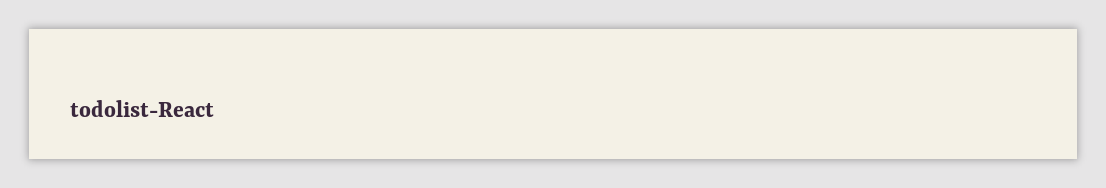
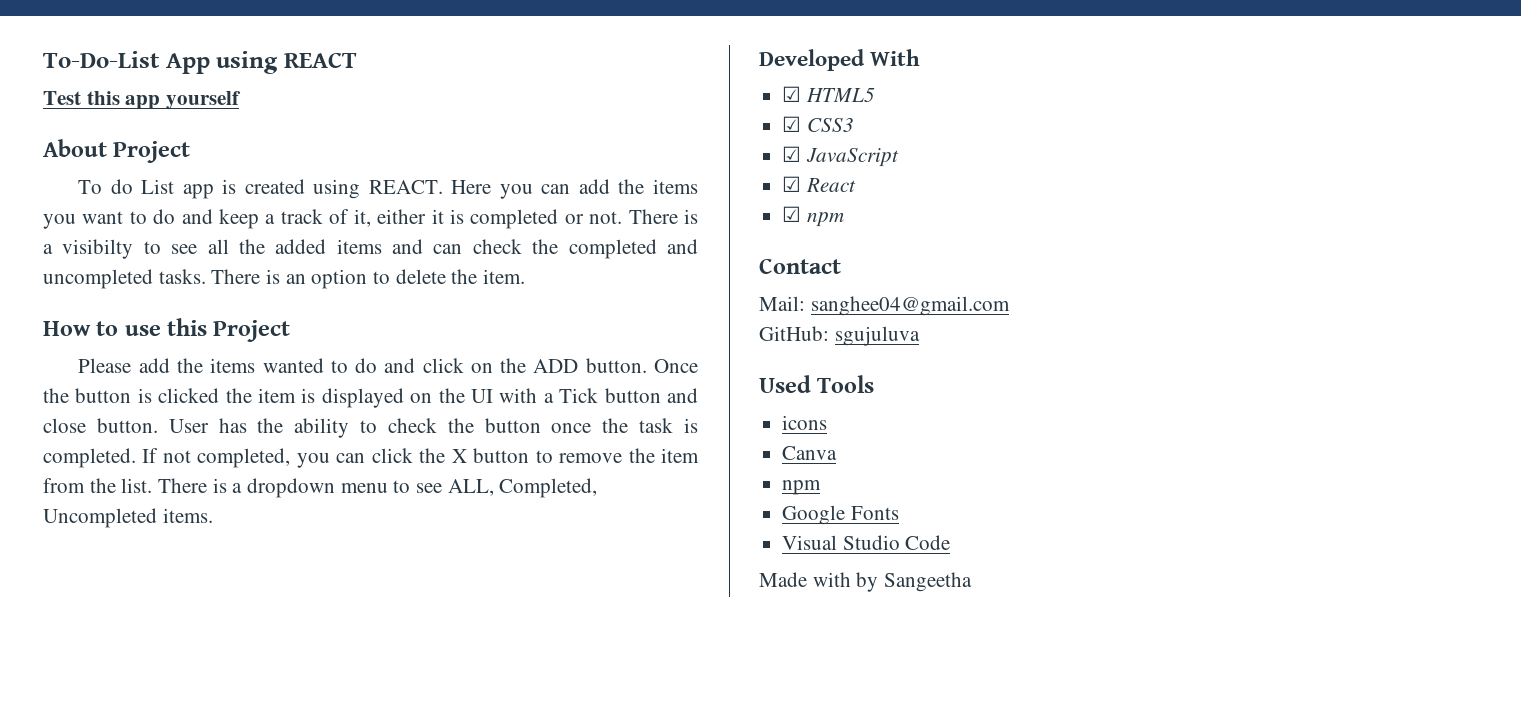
- todolist-React
+ To-Do-List App using REACT
+ Test this app yourself
+ About Project
+ To do List app is created using REACT. Here you can add the items you want to do and keep a track of it, either it is completed or not. There is a visibilty to see all the added items and can check the completed and uncompleted tasks. There is an option to delete the item.
+ How to use this Project
+ Please add the items wanted to do and click on the ADD button. Once the button is clicked the item is displayed on the UI with a Tick button and close button. User has the ability to check the button once the task is completed. If not completed, you can click the X button to remove the item from the list. There is a dropdown menu to see ALL, Completed, Uncompleted items.
+ Developed With
+ ☑ HTML5
+ ☑ CSS3
+ ☑ JavaScript
+ ☑ React
+ ☑ npm
+ Contact
+ Mail: sanghee04@gmail.com
+ GitHub: sgujuluva
+ Used Tools
+ icons
+ Canva
+ npm
+ Google Fonts
+ Visual Studio Code
+ Made with by Sangeetha

